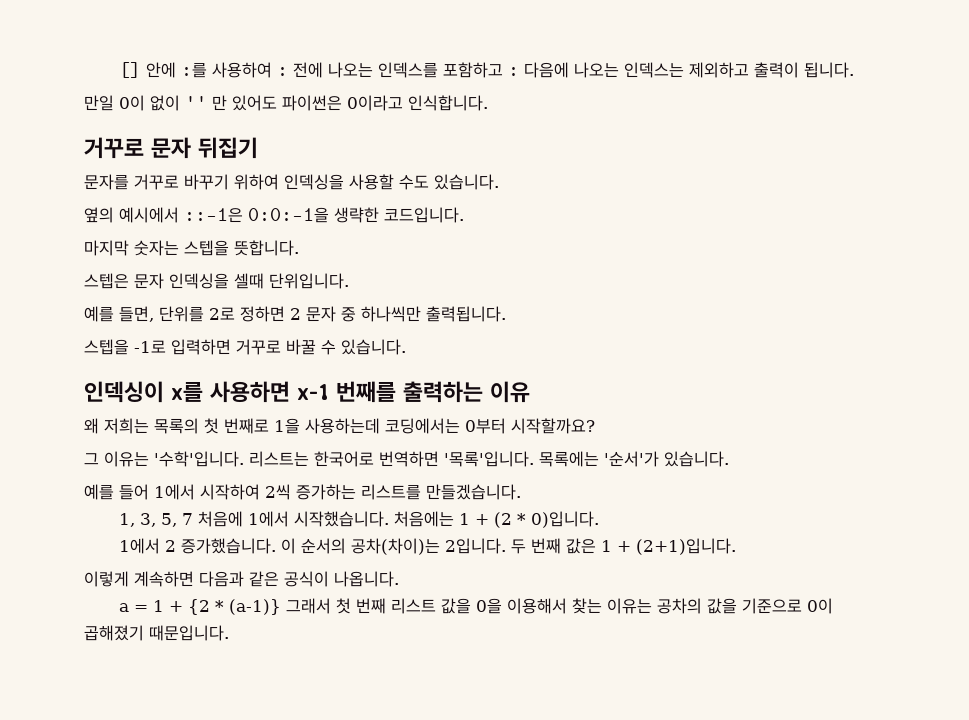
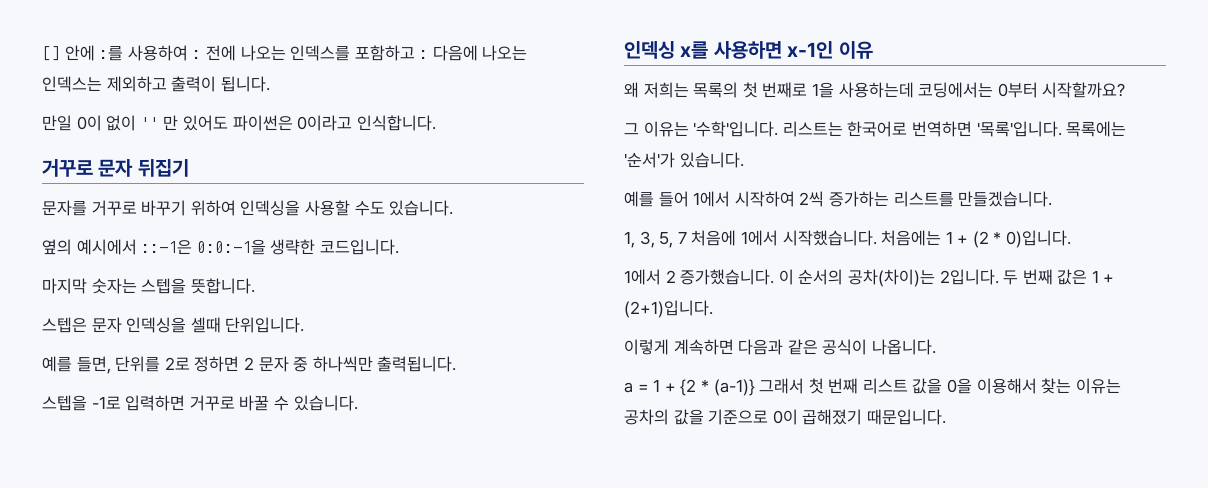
- 인덱싱이 x를 사용하면 x-1 번째를 출력하는 이유
+ 인덱싱 x를 사용하면 x-1인 이유

